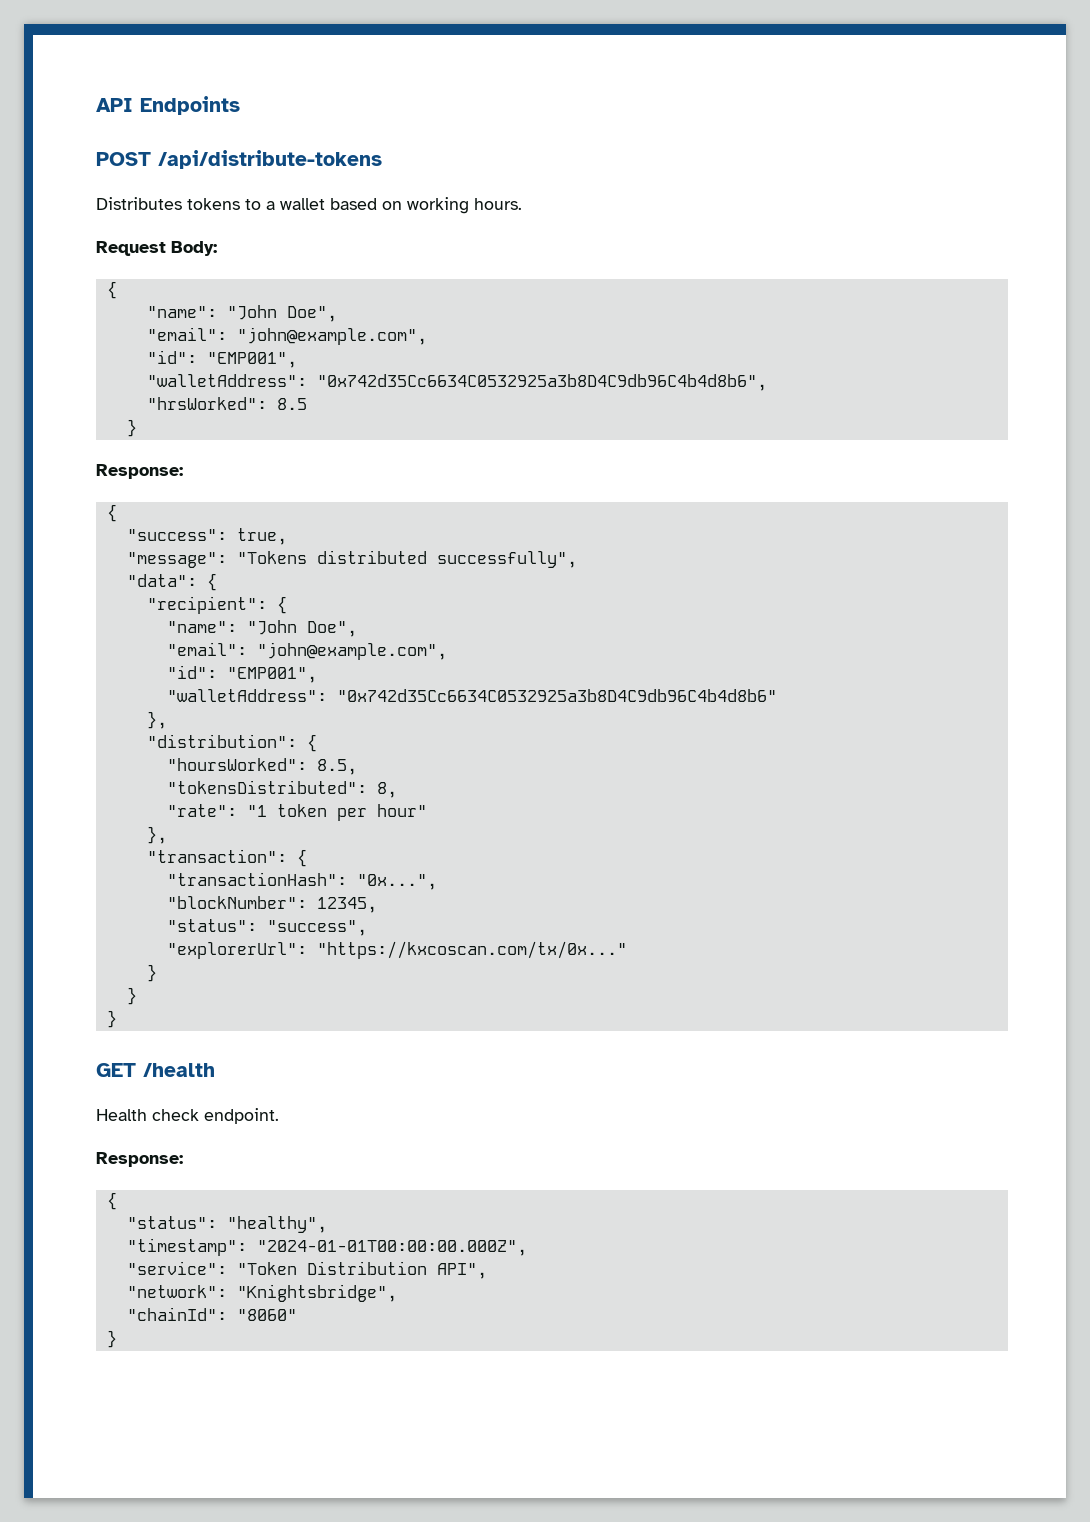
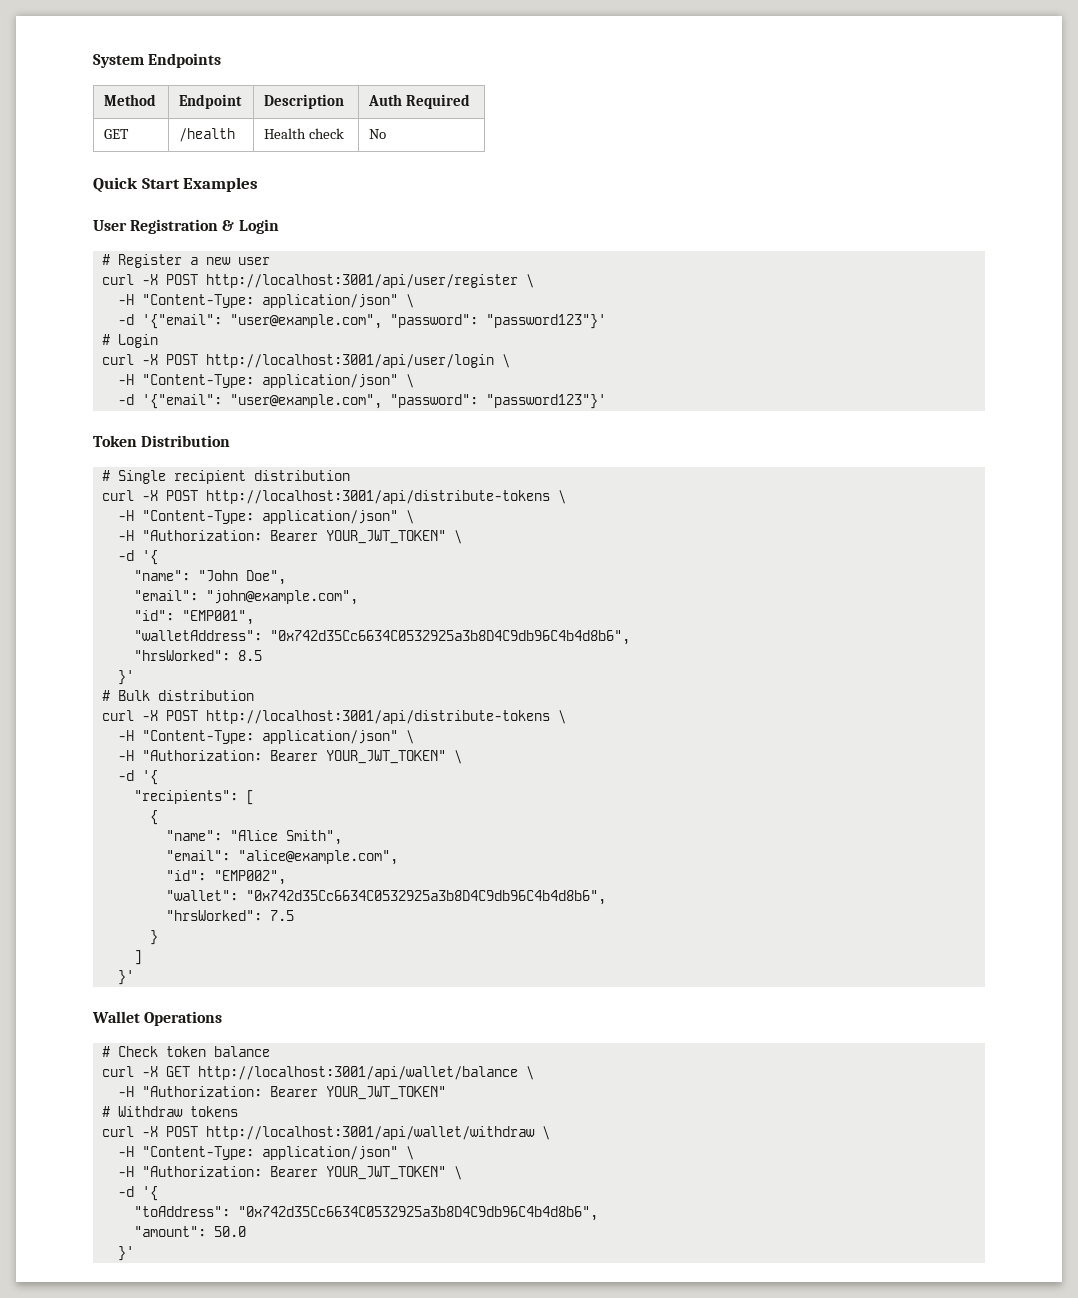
- API Endpoints
+ System Endpoints
- POST /api/distribute-tokens
- Distributes tokens to a wallet based on working hours.
- Request Body:
- {
+ Method | Endpoint | Description | Auth Required
+ GET | /health | Health check | No
+ Quick Start Examples
+ User Registration & Login
+ # Register a new user
+ curl -X POST http://localhost:3001/api/user/register \
+ -H "Content-Type: application/json" \
+ -d '{"email": "user@example.com", "password": "password123"}'
+ # Login
+ curl -X POST http://localhost:3001/api/user/login \
+ -H "Content-Type: application/json" \
+ -d '{"email": "user@example.com", "password": "password123"}'
+ Token Distribution
+ # Single recipient distribution
+ curl -X POST http://localhost:3001/api/distribute-tokens \
+ -H "Content-Type: application/json" \
+ -H "Authorization: Bearer YOUR_JWT_TOKEN" \
+ -d '{
  "hrsWorked": 8.5
+ }'
+ # Bulk distribution
+ curl -X POST http://localhost:3001/api/distribute-tokens \
+ -H "Content-Type: application/json" \
+ -H "Authorization: Bearer YOUR_JWT_TOKEN" \
+ -d '{
+ "recipients": [
+ {
+ "name": "Alice Smith",
+ "email": "alice@example.com",
+ "id": "EMP002",
+ "wallet": "0x742d35Cc6634C0532925a3b8D4C9db96C4b4d8b6",
+ "hrsWorked": 7.5
  }
- Response:
- {
- "success": true,
- "message": "Tokens distributed successfully",
- "data": {
- "recipient": {
- "name": "John Doe",
- "email": "john@example.com",
- "id": "EMP001",
- "walletAddress": "0x742d35Cc6634C0532925a3b8D4C9db96C4b4d8b6"
- },
- "distribution": {
- "hoursWorked": 8.5,
- "tokensDistributed": 8,
- "rate": "1 token per hour"
- },
- "transaction": {
- "transactionHash": "0x...",
- "blockNumber": 12345,
- "status": "success",
- "explorerUrl": "https://kxcoscan.com/tx/0x..."
- }
- }
- }
- GET /health
- Health check endpoint.
- Response:
- {
- "status": "healthy",
- "timestamp": "2024-01-01T00:00:00.000Z",
- "service": "Token Distribution API",
- "network": "Knightsbridge",
- "chainId": "8060"
- }
+ ]
+ }'
+ Wallet Operations
+ # Check token balance
+ curl -X GET http://localhost:3001/api/wallet/balance \
+ -H "Authorization: Bearer YOUR_JWT_TOKEN"
+ # Withdraw tokens
+ curl -X POST http://localhost:3001/api/wallet/withdraw \
+ -H "Content-Type: application/json" \
+ -H "Authorization: Bearer YOUR_JWT_TOKEN" \
+ -d '{
+ "toAddress": "0x742d35Cc6634C0532925a3b8D4C9db96C4b4d8b6",
+ "amount": 50.0
+ }'

